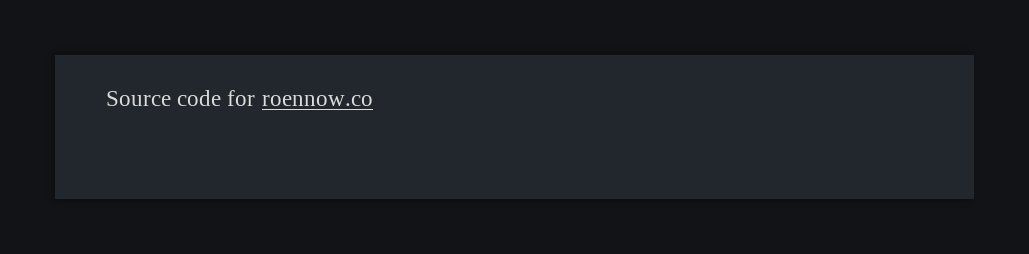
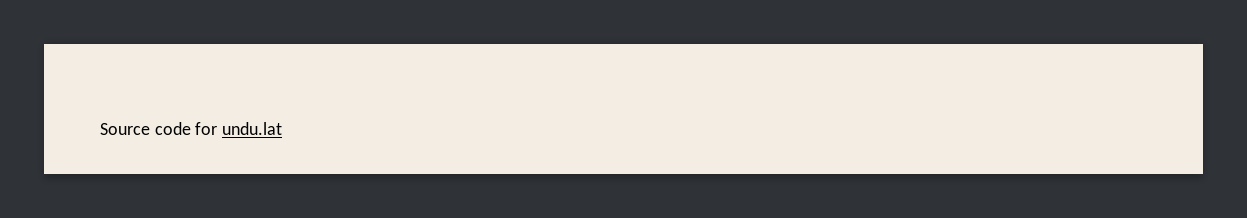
- Source code for roennow.co
+ Source code for undu.lat

